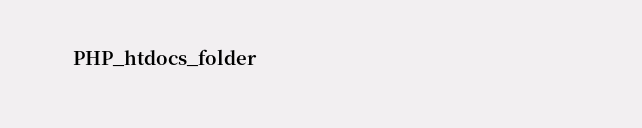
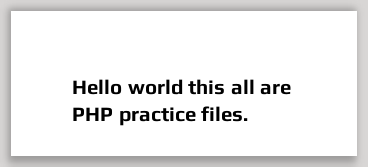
- PHP_htdocs_folder
+ Hello world this all are PHP practice files.

